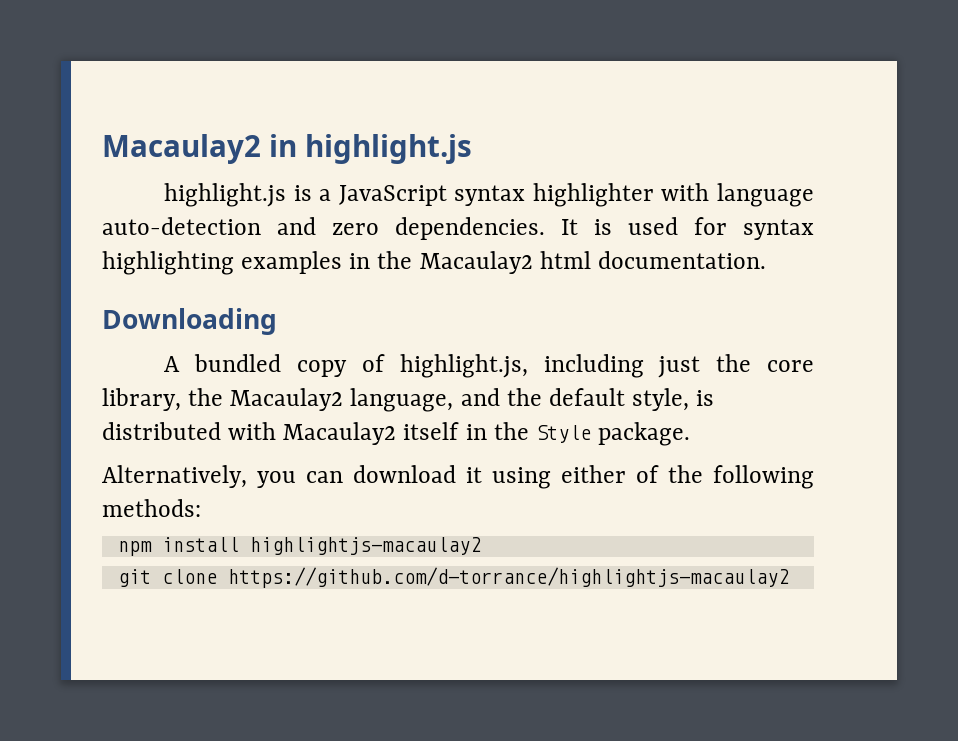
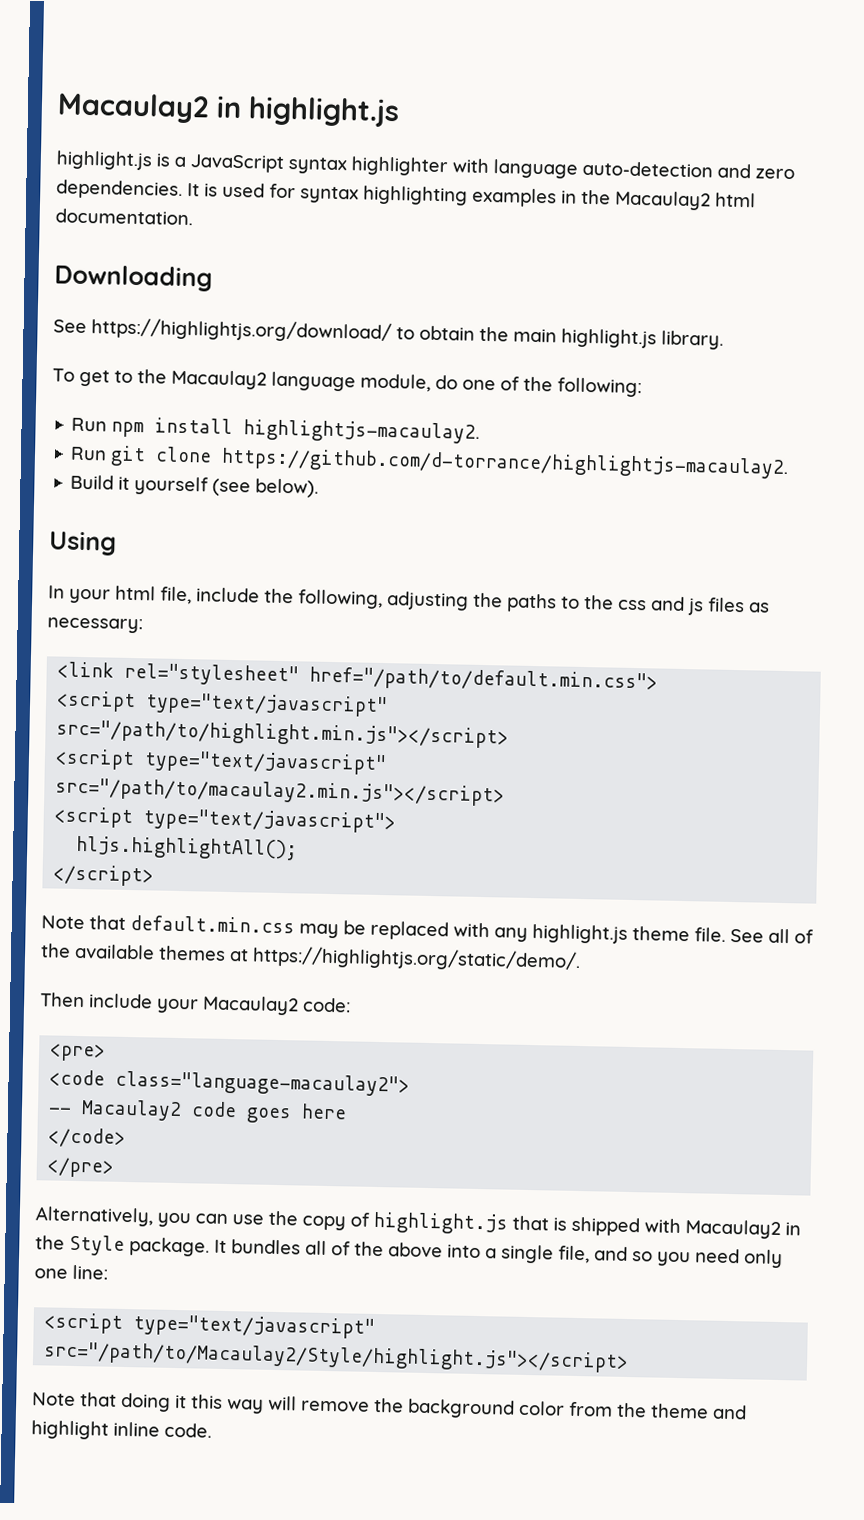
- A bundled copy of highlight.js, including just the core library, the Macaulay2 language, and the default style, is distributed with Macaulay2 itself in the Style package.
- Alternatively, you can download it using either of the following methods:
- npm install highlightjs-macaulay2
- git clone https://github.com/d-torrance/highlightjs-macaulay2
+ See https://highlightjs.org/download/ to obtain the main highlight.js library.
+ To get to the Macaulay2 language module, do one of the following:
+ Run npm install highlightjs-macaulay2.
+ Run git clone https://github.com/d-torrance/highlightjs-macaulay2.
+ Build it yourself (see below).
+ Using
+ In your html file, include the following, adjusting the paths to the css and js files as necessary:
+ <link rel="stylesheet" href="/path/to/default.min.css">
+ <script type="text/javascript" src="/path/to/highlight.min.js"></script>
+ <script type="text/javascript" src="/path/to/macaulay2.min.js"></script>
+ <script type="text/javascript">
+ hljs.highlightAll();
+ </script>
+ Note that default.min.css may be replaced with any highlight.js theme file. See all of the available themes at https://highlightjs.org/static/demo/.
+ Then include your Macaulay2 code:
+ <pre>
+ <code class="language-macaulay2">
+ -- Macaulay2 code goes here
+ </code>
+ </pre>
+ Alternatively, you can use the copy of highlight.js that is shipped with Macaulay2 in the Style package. It bundles all of the above into a single file, and so you need only one line:
+ <script type="text/javascript" src="/path/to/Macaulay2/Style/highlight.js"></script>
+ Note that doing it this way will remove the background color from the theme and highlight inline code.

